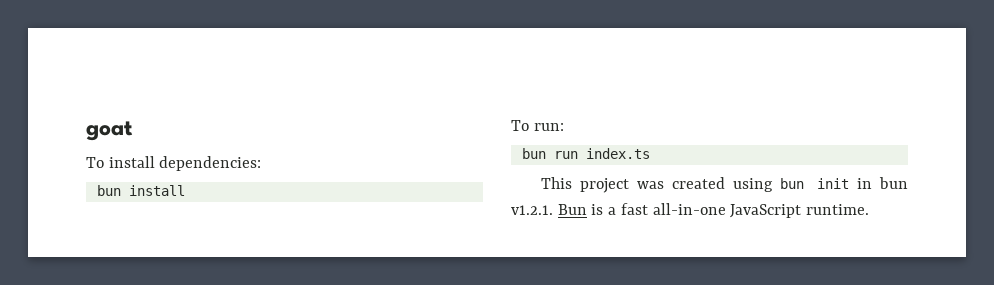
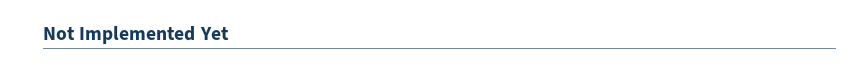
- goat
- To install dependencies:
- bun install
- To run:
- bun run index.ts
- This project was created using bun init in bun v1.2.1. Bun is a fast all-in-one JavaScript runtime.
+ Not Implemented Yet

